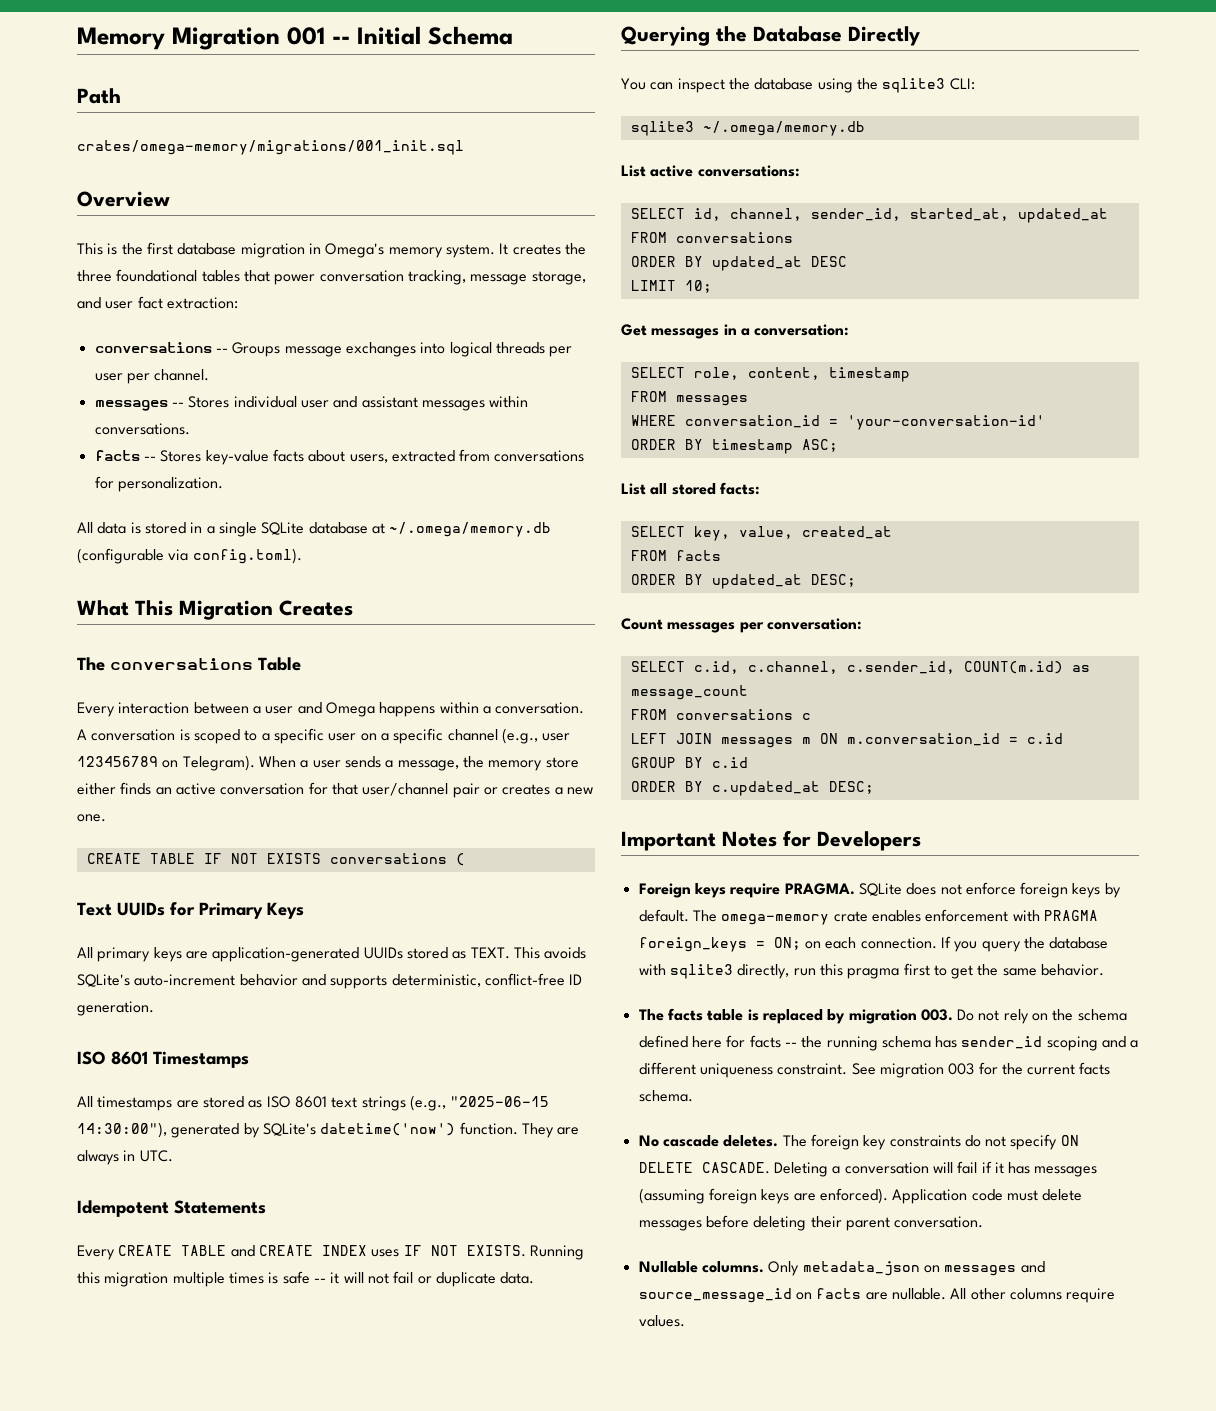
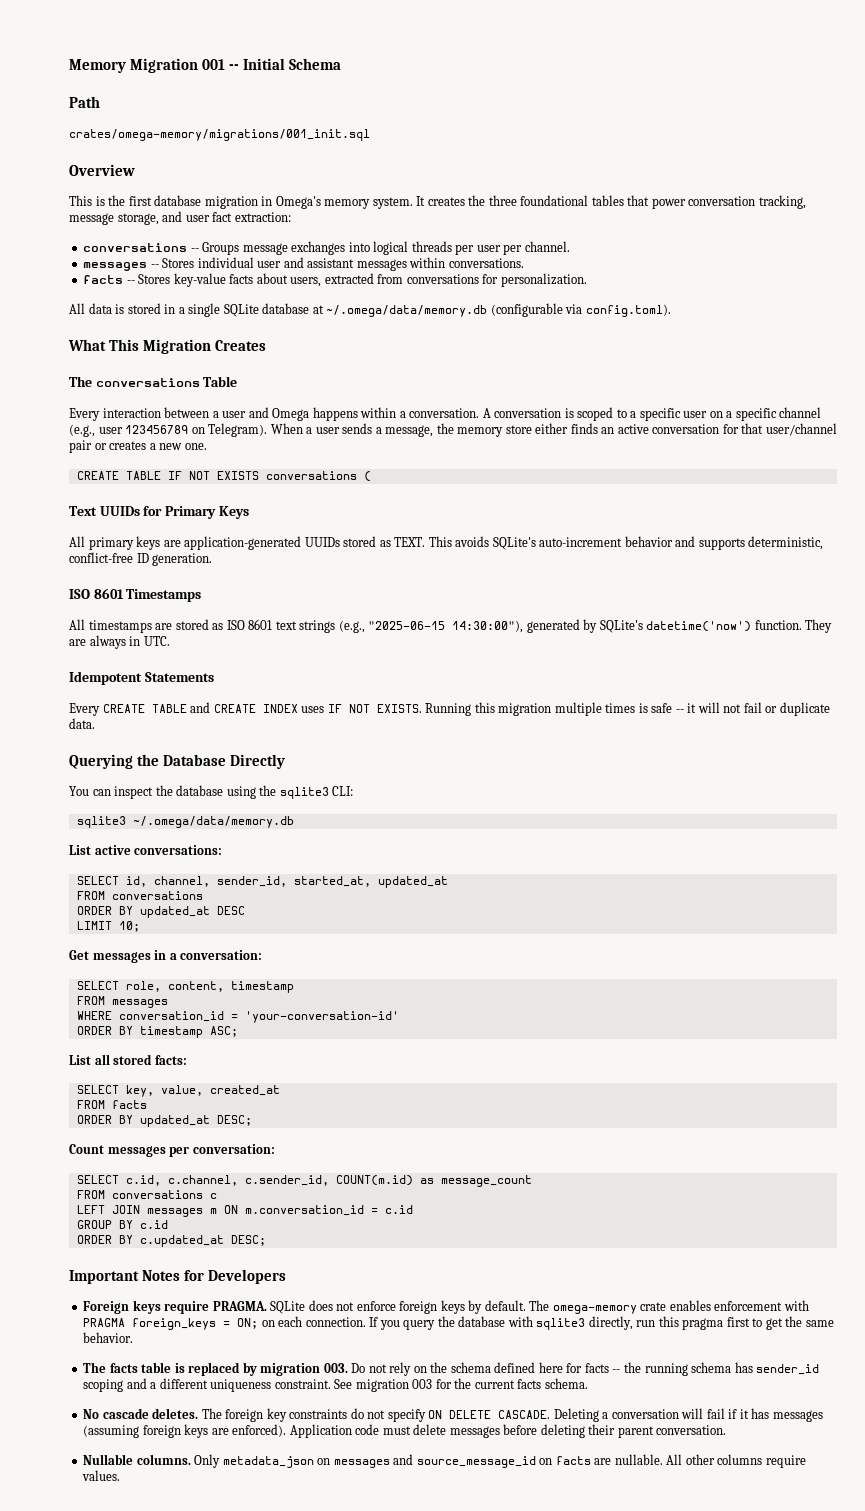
- All data is stored in a single SQLite database at ~/.omega/memory.db (configurable via config.toml).
+ All data is stored in a single SQLite database at ~/.omega/data/memory.db (configurable via config.toml).
- sqlite3 ~/.omega/memory.db
+ sqlite3 ~/.omega/data/memory.db

